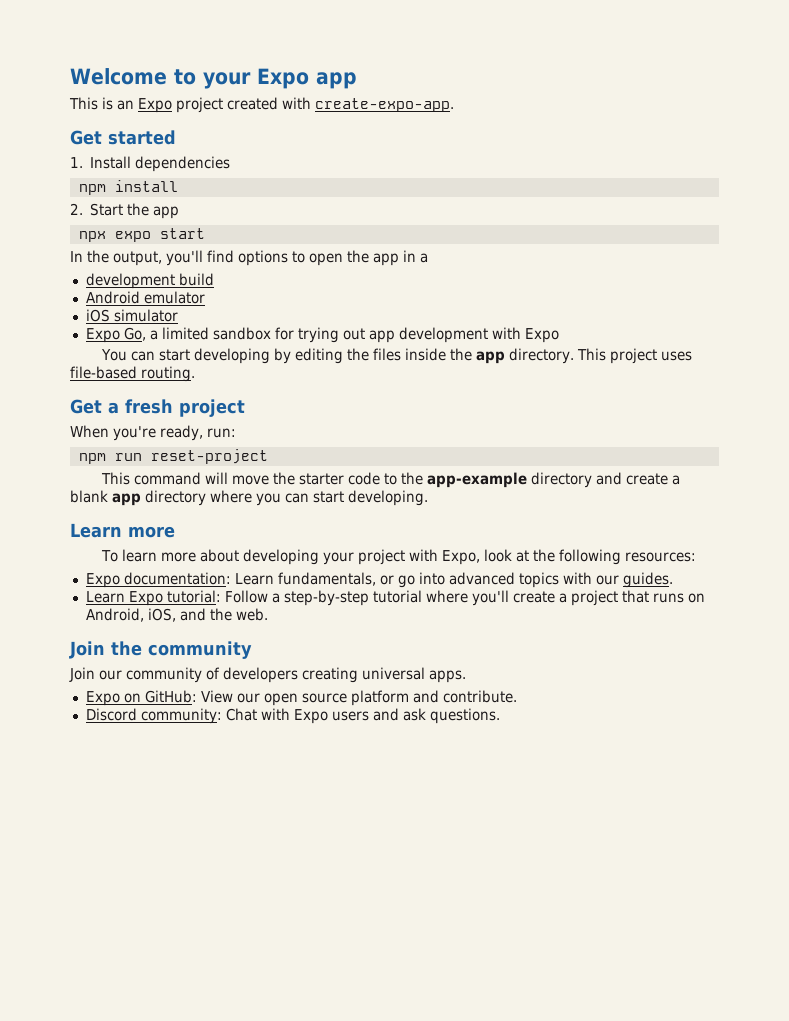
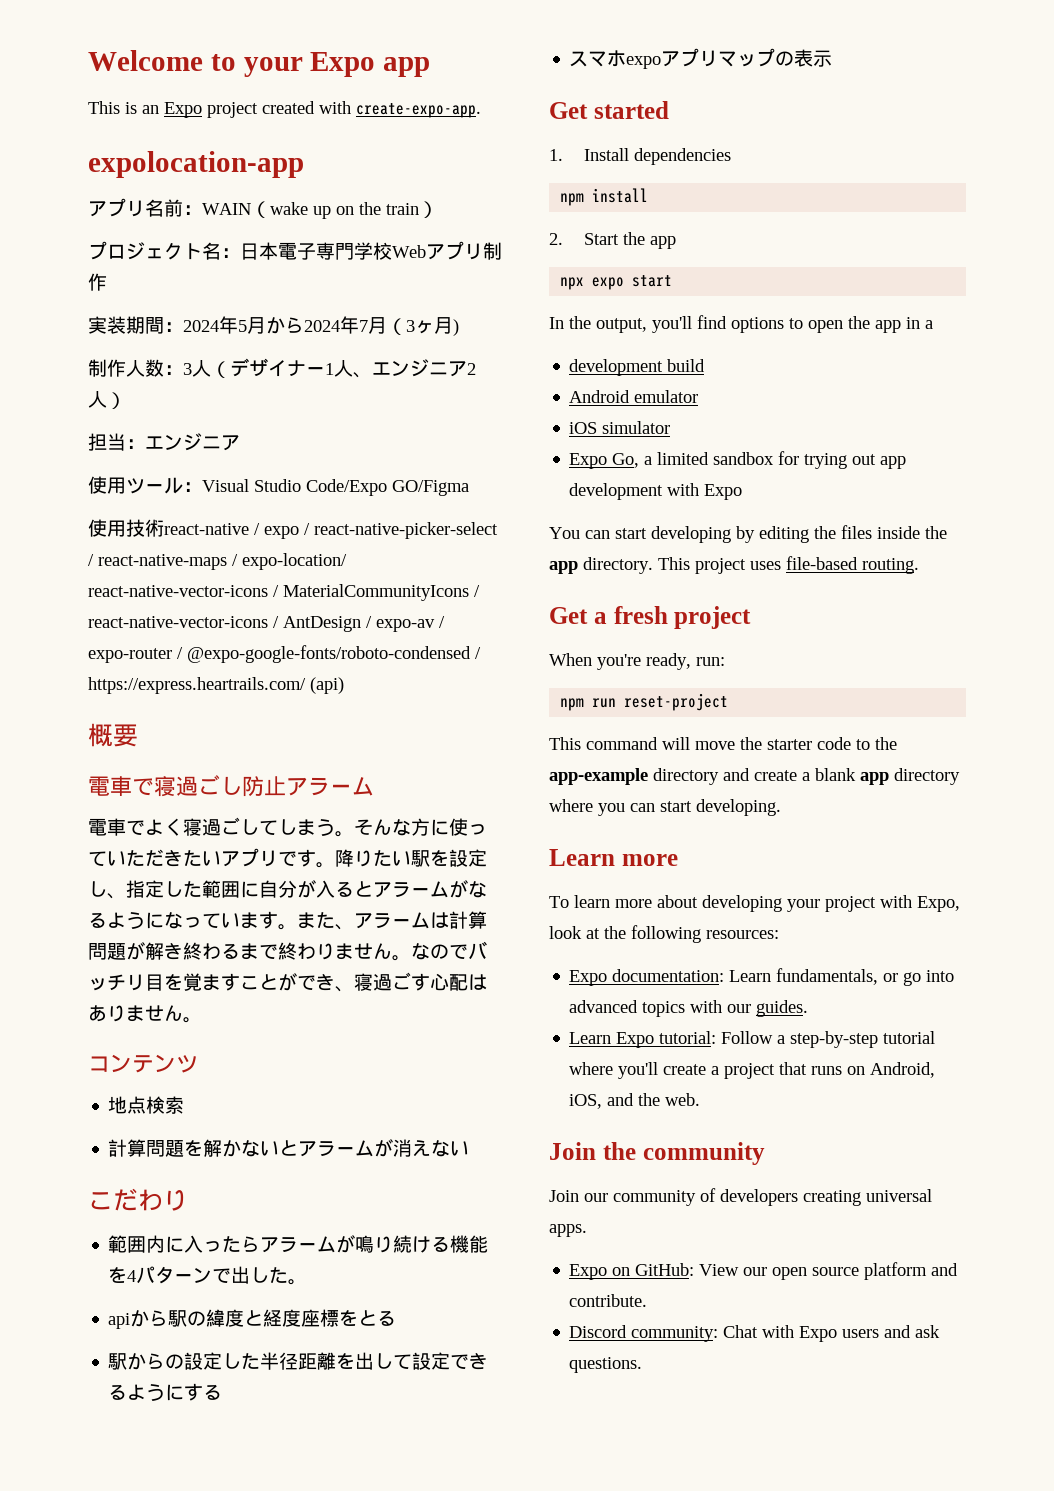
+ expolocation-app
+ アプリ名前：WAIN（wake up on the train）
+ プロジェクト名：日本電子専門学校Webアプリ制作
+ 実装期間：2024年5月から2024年7月（3ヶ月)
+ 制作人数：3人（デザイナー1人、エンジニア2人）
+ 担当：エンジニア
+ 使用ツール：Visual Studio Code/Expo GO/Figma
+ 使用技術react-native / expo / react-native-picker-select / react-native-maps / expo-location/ react-native-vector-icons / MaterialCommunityIcons / react-native-vector-icons / AntDesign / expo-av / expo-router / @expo-google-fonts/roboto-condensed / https://express.heartrails.com/ (api)
+ 概要
+ 電車で寝過ごし防止アラーム
+ 電車でよく寝過ごしてしまう。そんな方に使っていただきたいアプリです。降りたい駅を設定し、指定した範囲に自分が入るとアラームがなるようになっています。また、アラームは計算問題が解き終わるまで終わりません。なのでバッチリ目を覚ますことができ、寝過ごす心配はありません。
+ コンテンツ
+ 地点検索
+ 計算問題を解かないとアラームが消えない
+ こだわり
+ 範囲内に入ったらアラームが鳴り続ける機能を4パターンで出した。
+ apiから駅の緯度と経度座標をとる
+ 駅からの設定した半径距離を出して設定できるようにする
+ スマホexpoアプリマップの表示

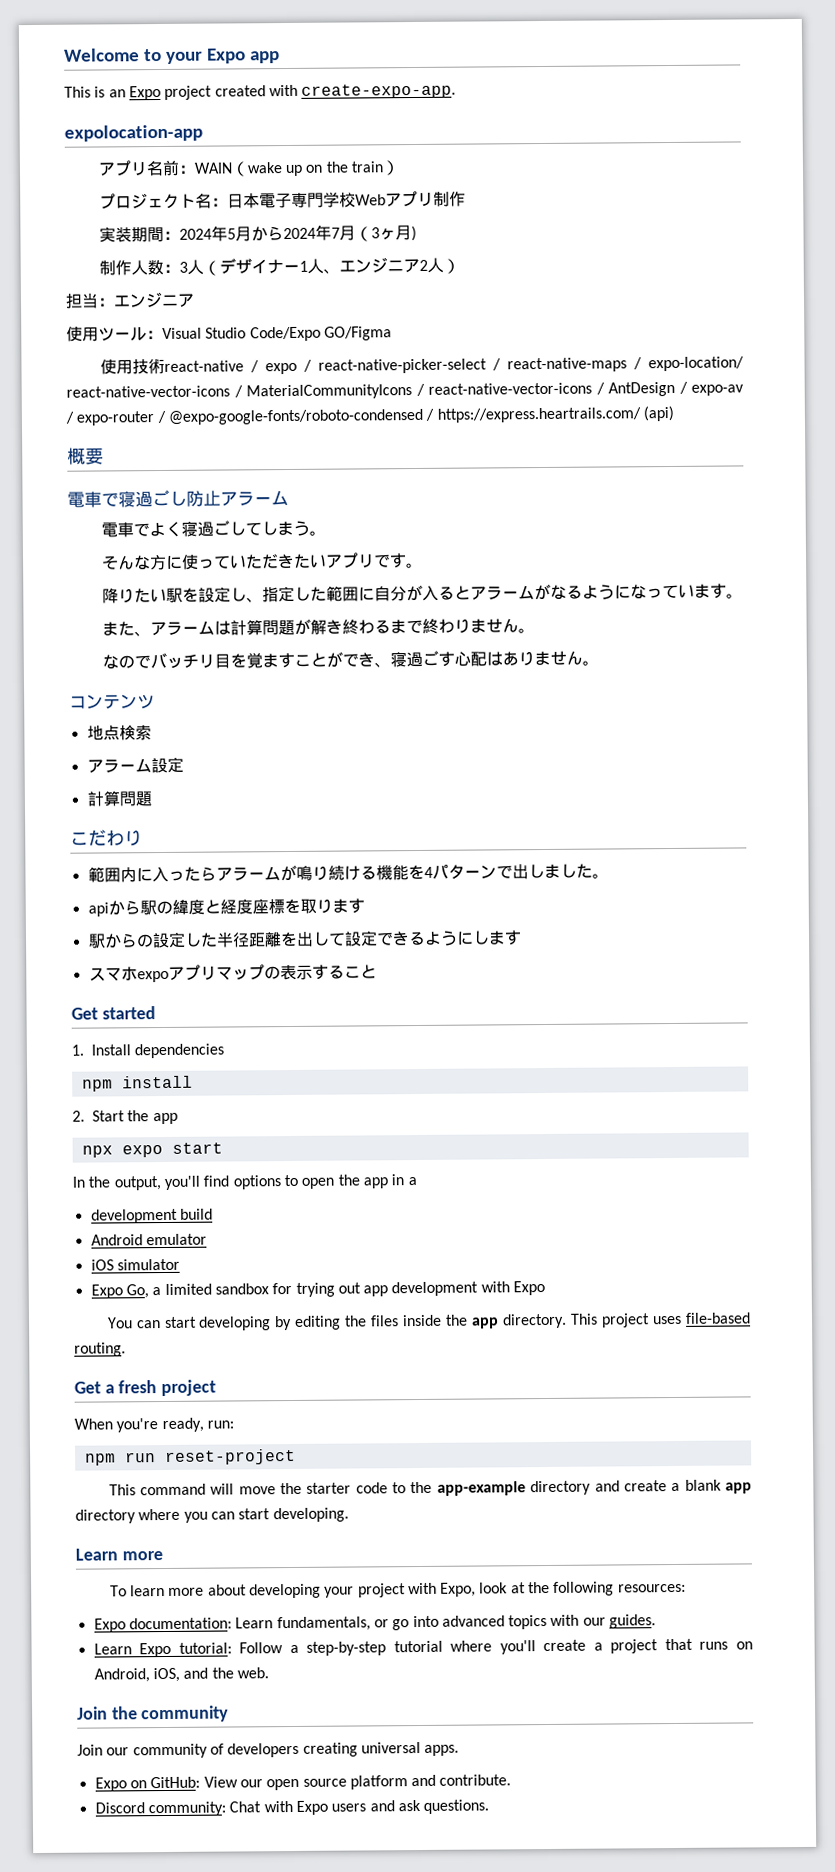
- 電車でよく寝過ごしてしまう。そんな方に使っていただきたいアプリです。降りたい駅を設定し、指定した範囲に自分が入るとアラームがなるようになっています。また、アラームは計算問題が解き終わるまで終わりません。なのでバッチリ目を覚ますことができ、寝過ごす心配はありません。
+ 電車でよく寝過ごしてしまう。
+ そんな方に使っていただきたいアプリです。
+ 降りたい駅を設定し、指定した範囲に自分が入るとアラームがなるようになっています。
+ また、アラームは計算問題が解き終わるまで終わりません。
+ なのでバッチリ目を覚ますことができ、寝過ごす心配はありません。
- 計算問題を解かないとアラームが消えない
+ アラーム設定
+ 計算問題
- 範囲内に入ったらアラームが鳴り続ける機能を4パターンで出した。
+ 範囲内に入ったらアラームが鳴り続ける機能を4パターンで出しました。
- apiから駅の緯度と経度座標をとる
+ apiから駅の緯度と経度座標を取ります
- 駅からの設定した半径距離を出して設定できるようにする
+ 駅からの設定した半径距離を出して設定できるようにします
- スマホexpoアプリマップの表示
+ スマホexpoアプリマップの表示すること

